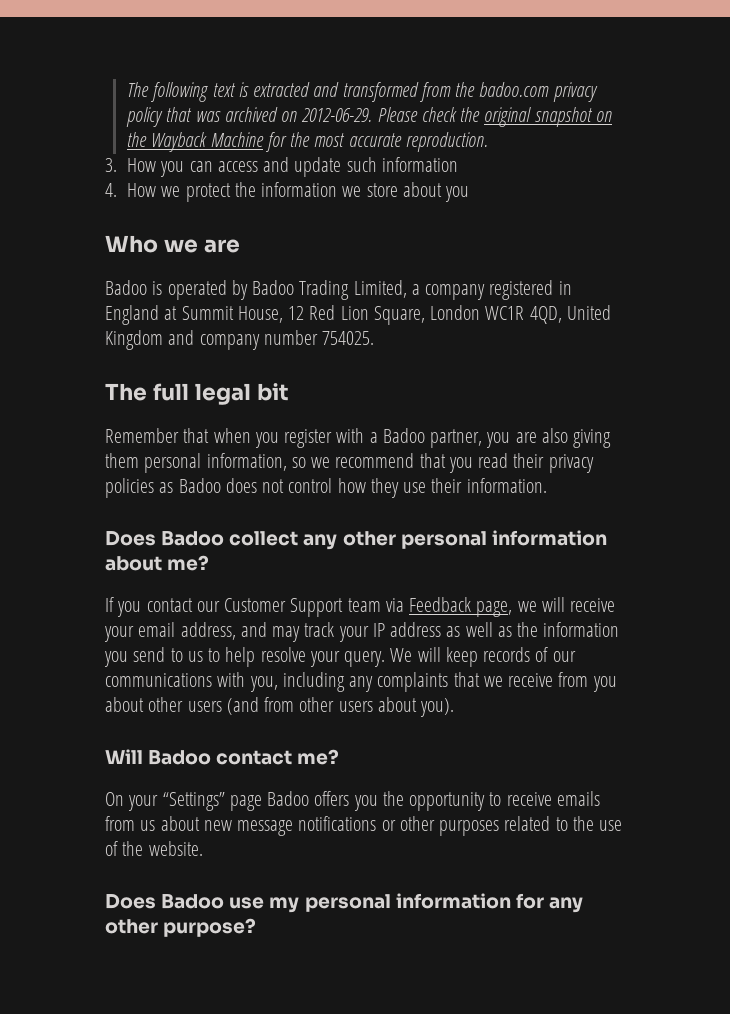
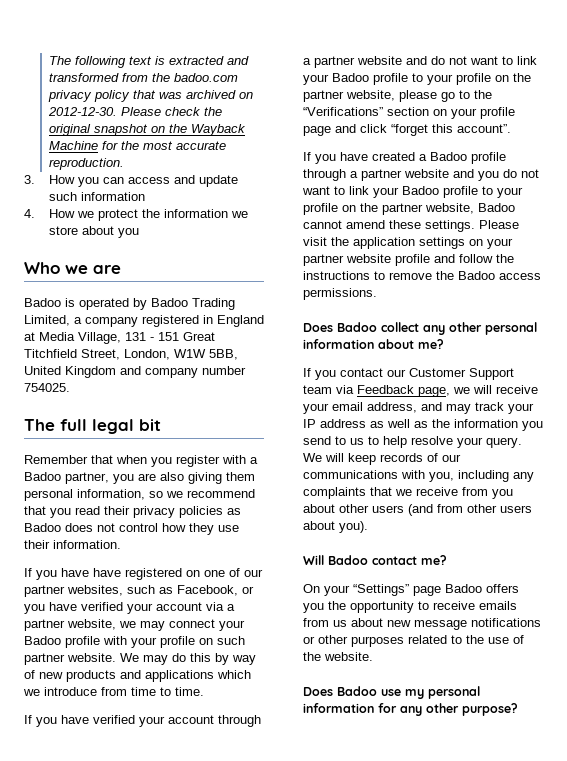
- The following text is extracted and transformed from the badoo.com privacy policy that was archived on 2012-06-29.
+ The following text is extracted and transformed from the badoo.com privacy policy that was archived on 2012-12-30.
- Badoo is operated by Badoo Trading Limited, a company registered in England at Summit House, 12 Red Lion Square, London WC1R 4QD, United Kingdom and company number 754025.
+ Badoo is operated by Badoo Trading Limited, a company registered in England at Media Village, 131 - 151 Great Titchfield Street, London, W1W 5BB, United Kingdom and company number 754025.
+ If you have have registered on one of our partner websites, such as Facebook, or you have verified your account via a partner website, we may connect your Badoo profile with your profile on such partner website. We may do this by way of new products and applications which we introduce from time to time.
+ If you have verified your account through a partner website and do not want to link your Badoo profile to your profile on the partner website, please go to the “Verifications” section on your profile page and click “forget this account”.
+ If you have created a Badoo profile through a partner website and you do not want to link your Badoo profile to your profile on the partner website, Badoo cannot amend these settings. Please visit the application settings on your partner website profile and follow the instructions to remove the Badoo access permissions.

